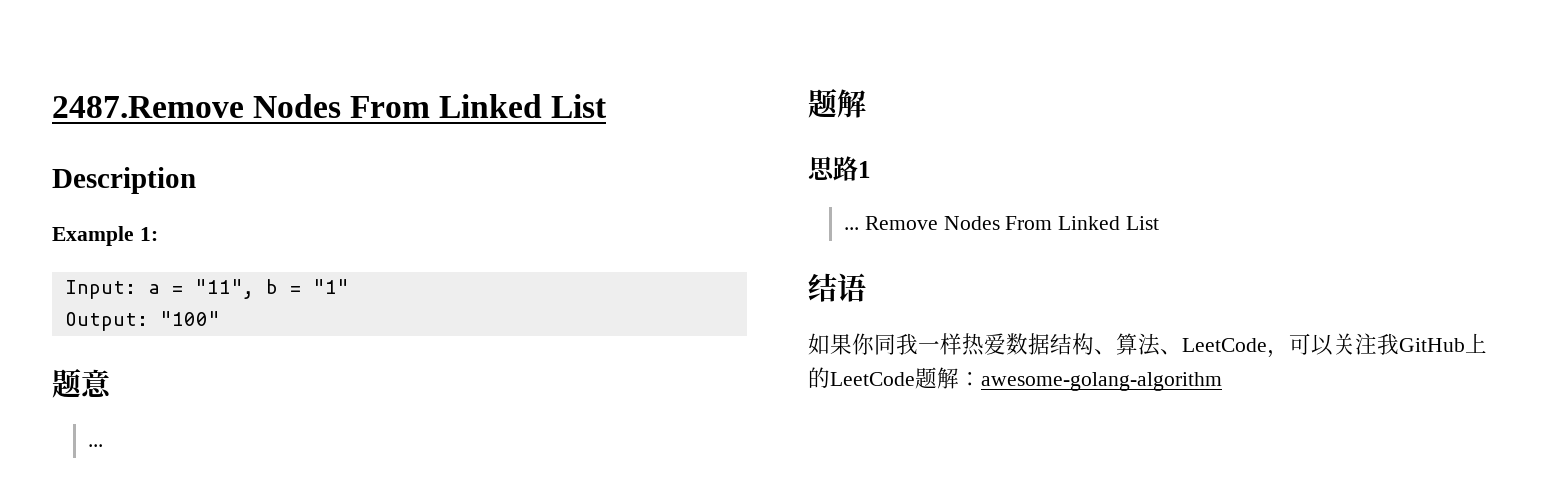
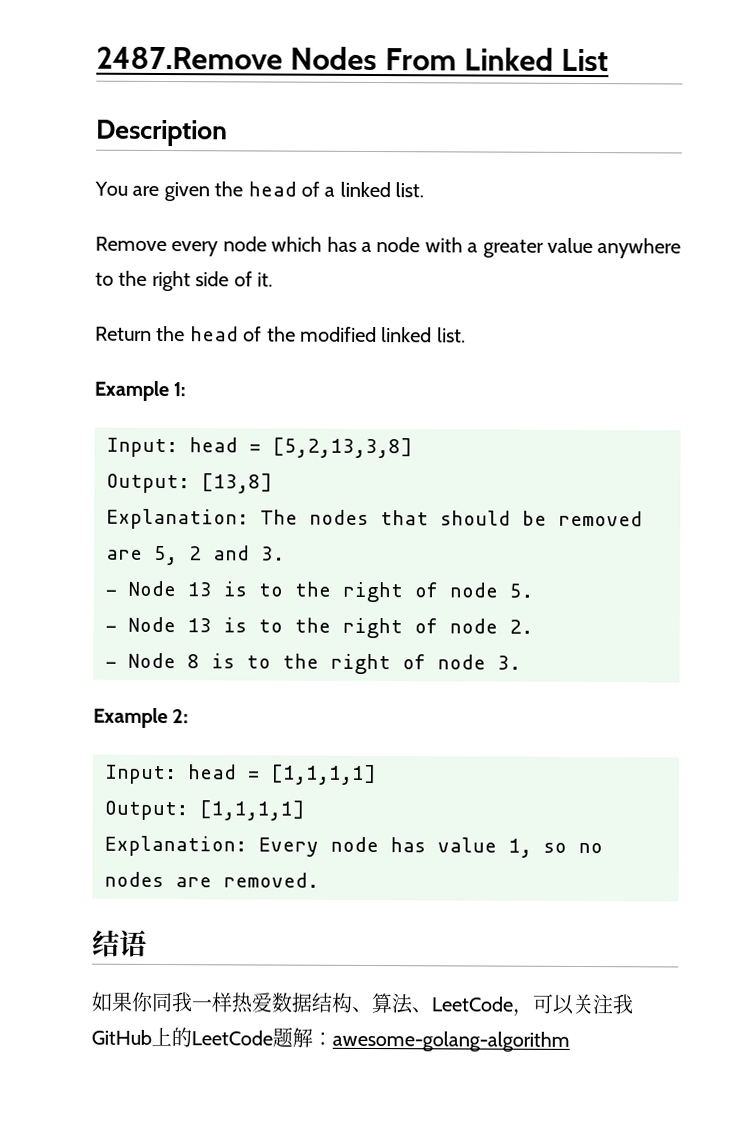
+ You are given the head of a linked list.
+ Remove every node which has a node with a greater value anywhere to the right side of it.
+ Return the head of the modified linked list.
  Example 1:
- Input: a = "11", b = "1"
- Output: "100"
- 题意
- ...
- 题解
- 思路1
- ... Remove Nodes From Linked List
+ Input: head = [5,2,13,3,8]
+ Output: [13,8]
+ Explanation: The nodes that should be removed are 5, 2 and 3.
+ - Node 13 is to the right of node 5.
+ - Node 13 is to the right of node 2.
+ - Node 8 is to the right of node 3.
+ Example 2:
+ Input: head = [1,1,1,1]
+ Output: [1,1,1,1]
+ Explanation: Every node has value 1, so no nodes are removed.

